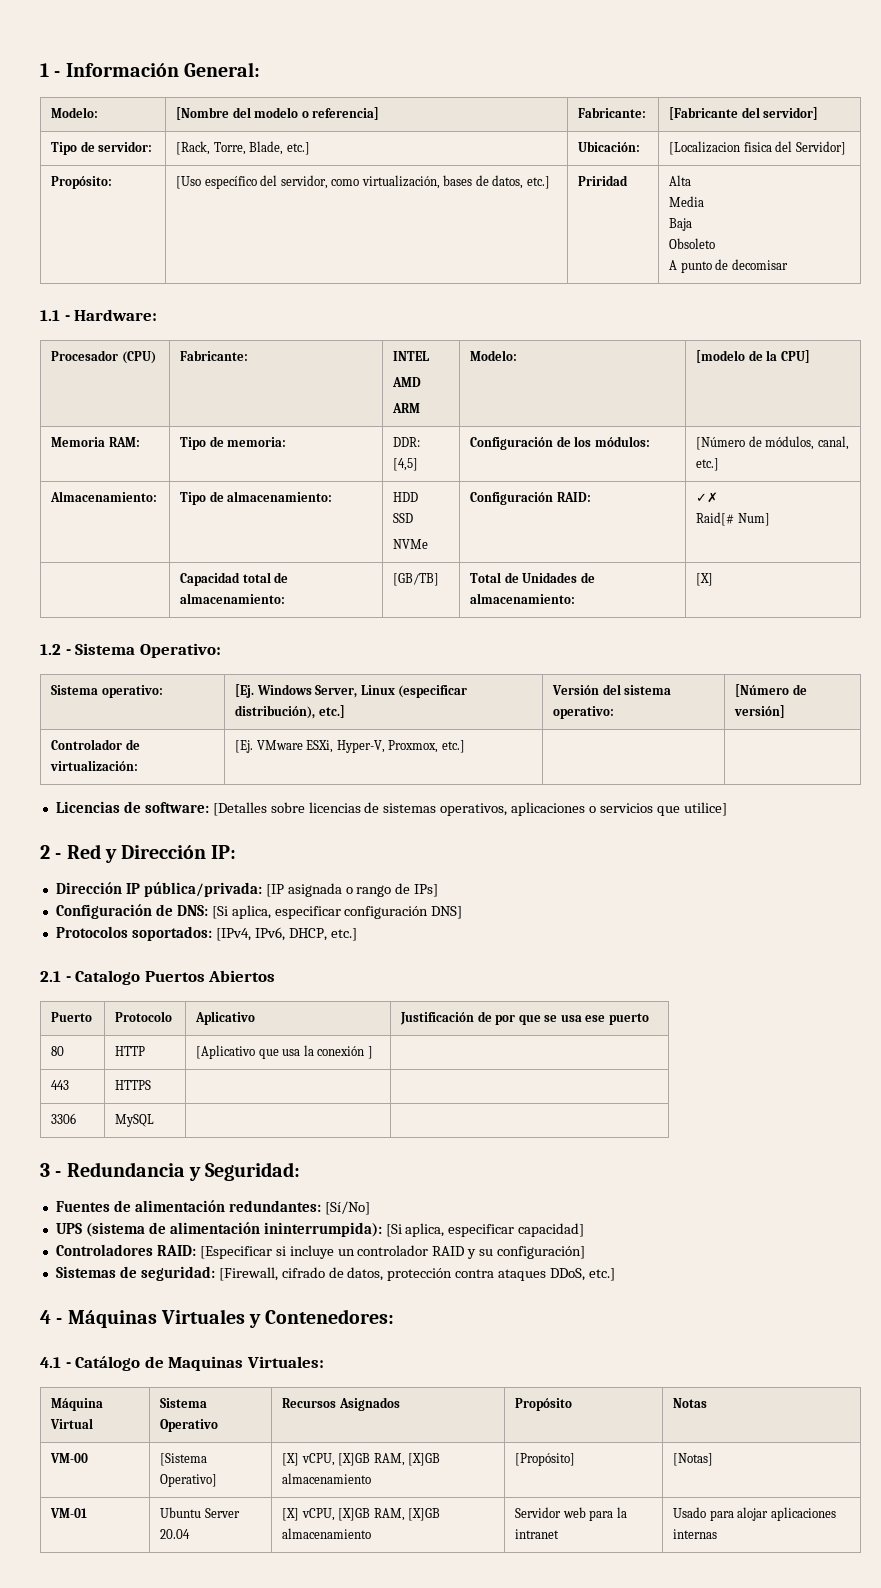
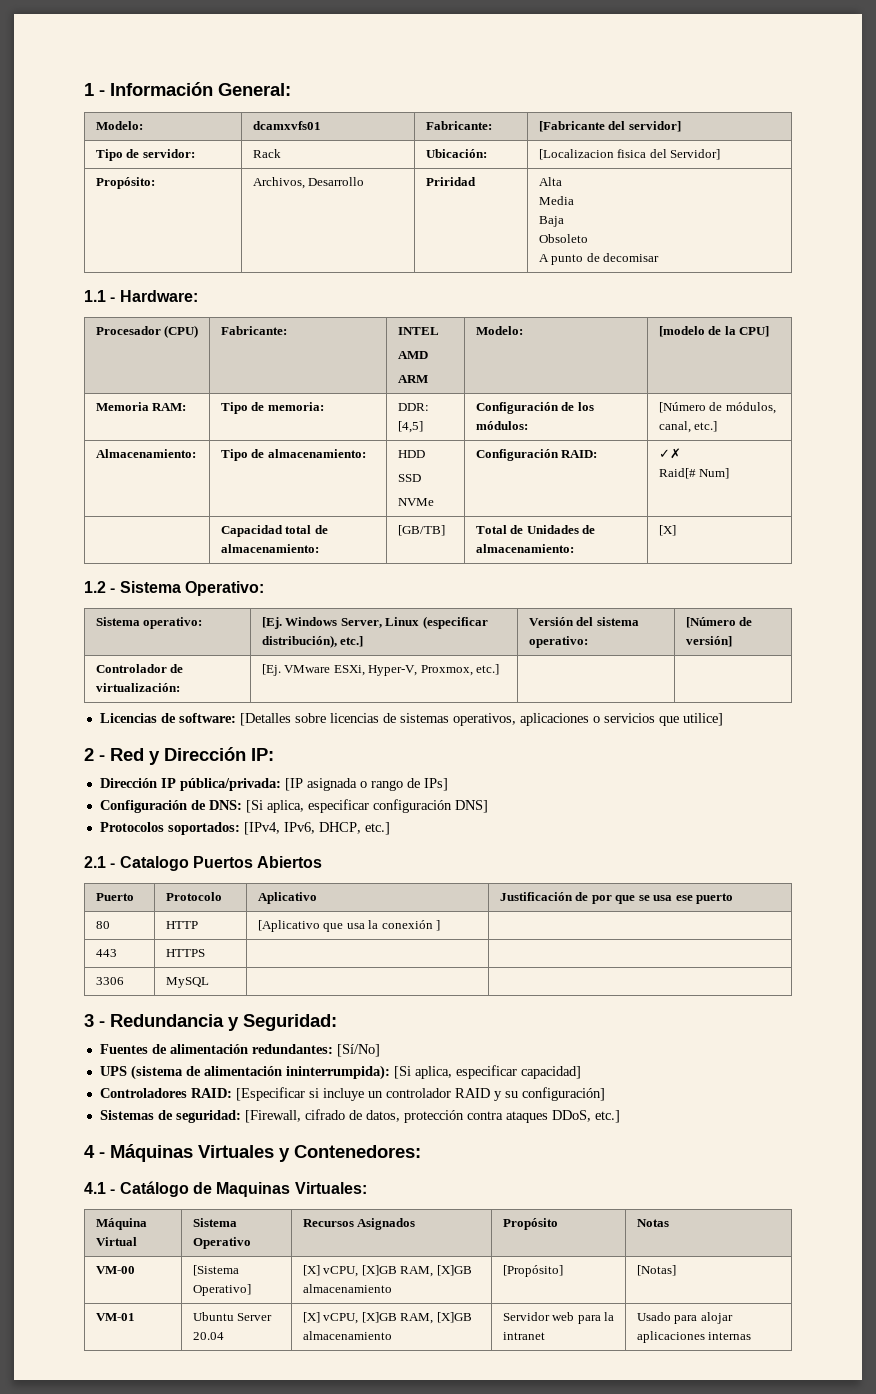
- Modelo: | [Nombre del modelo o referencia] | Fabricante: | [Fabricante del servidor]
+ Modelo: | dcamxvfs01 | Fabricante: | [Fabricante del servidor]
- Tipo de servidor: | [Rack, Torre, Blade, etc.] | Ubicación: | [Localizacion fisica del Servidor]
+ Tipo de servidor: | Rack | Ubicación: | [Localizacion fisica del Servidor]
- Propósito: | [Uso específico del servidor, como virtualización, bases de datos, etc.] | Priridad | Alta
+ Propósito: | Archivos, Desarrollo | Priridad | Alta

